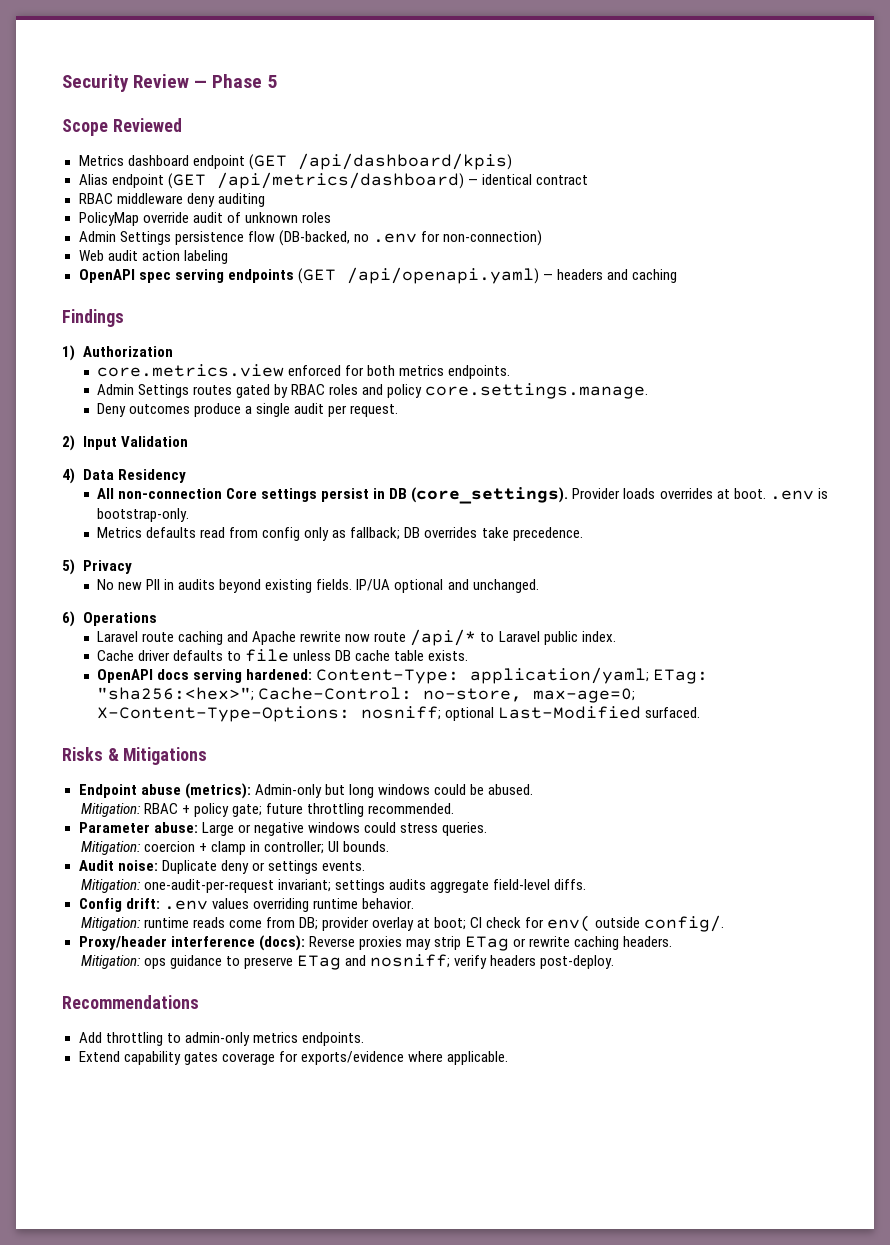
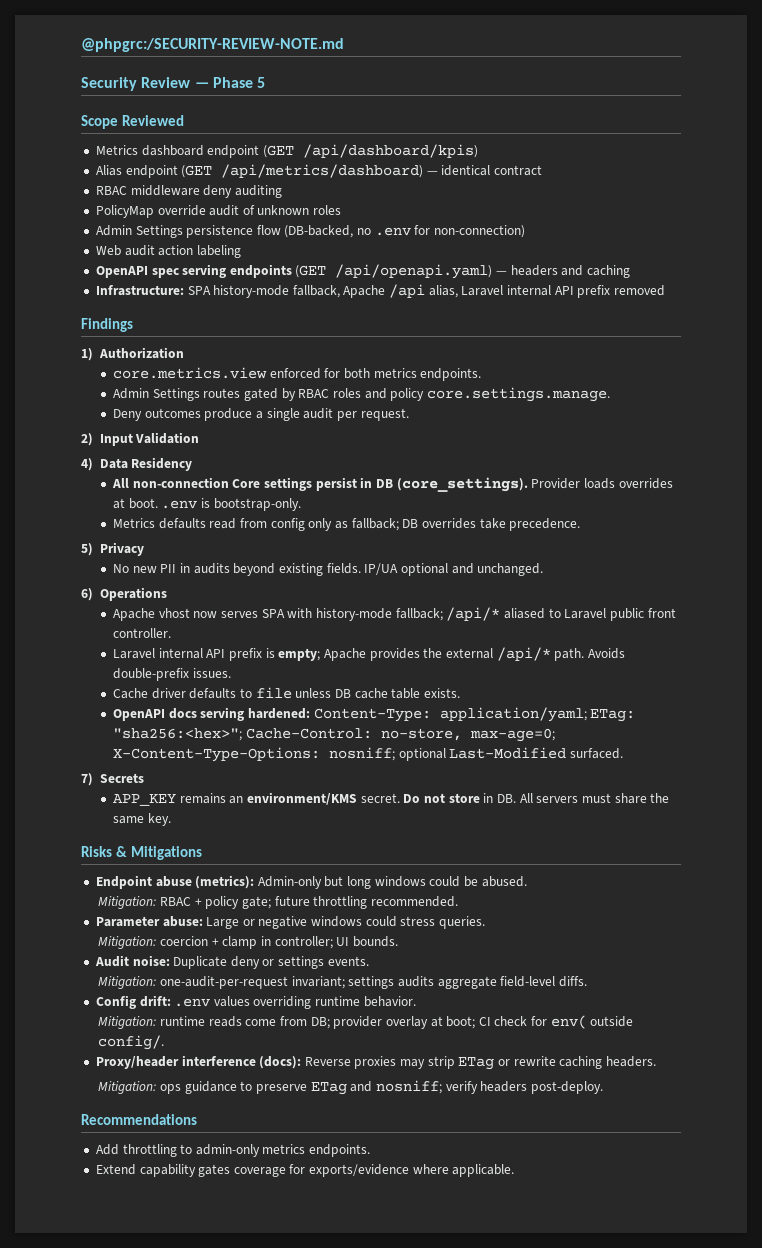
+ @phpgrc:/SECURITY-REVIEW-NOTE.md
+ Infrastructure: SPA history-mode fallback, Apache /api alias, Laravel internal API prefix removed
- Laravel route caching and Apache rewrite now route /api/* to Laravel public index.
+ Apache vhost now serves SPA with history-mode fallback; /api/* aliased to Laravel public front controller.
+ Laravel internal API prefix is empty; Apache provides the external /api/* path. Avoids double-prefix issues.
+ 7) Secrets
+ APP_KEY remains an environment/KMS secret. Do not store in DB. All servers must share the same key.

